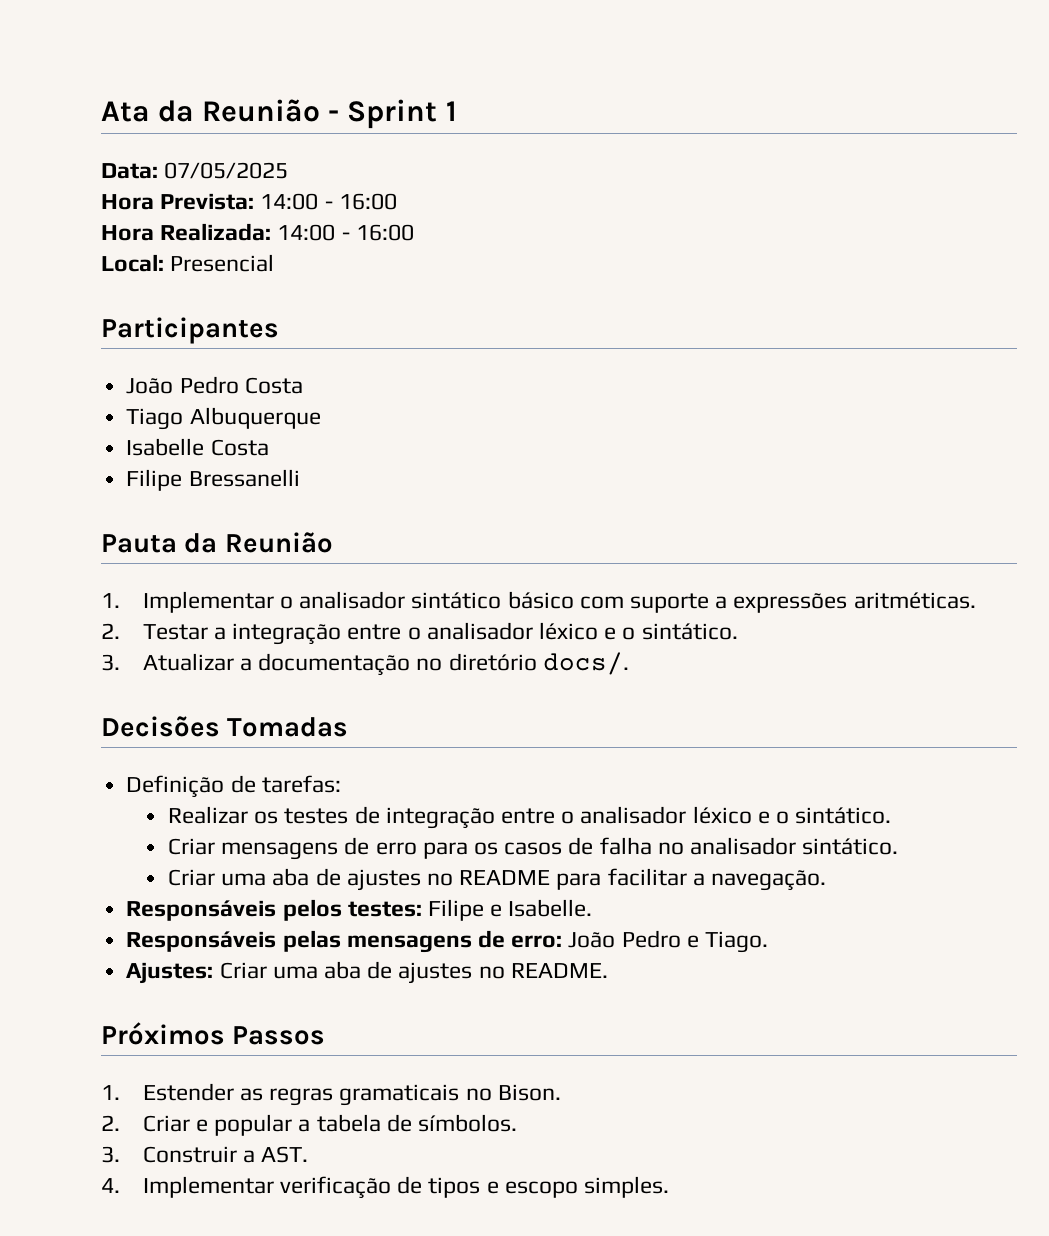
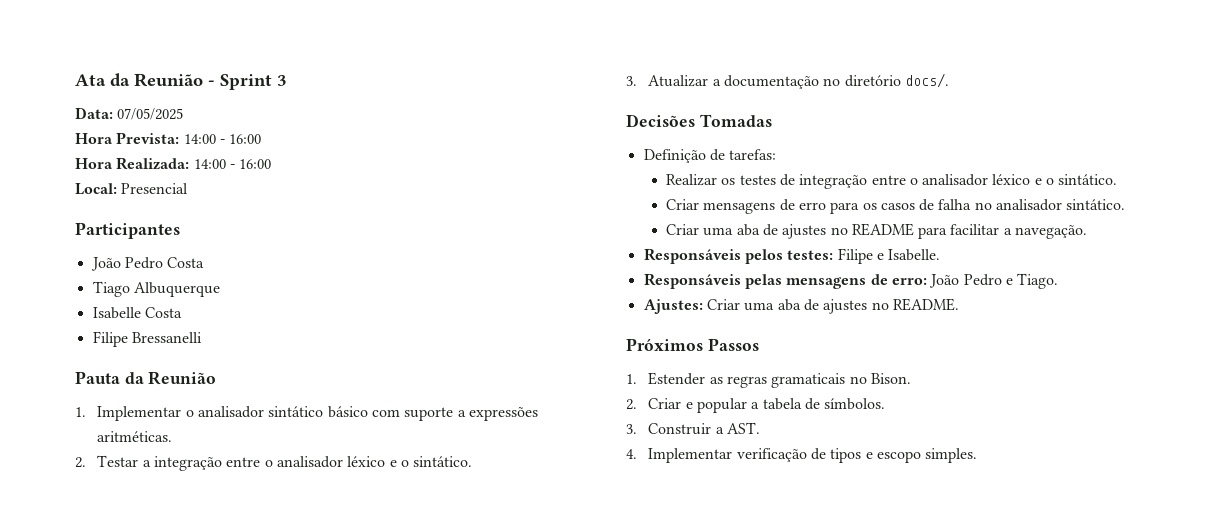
- Ata da Reunião - Sprint 1
+ Ata da Reunião - Sprint 3

